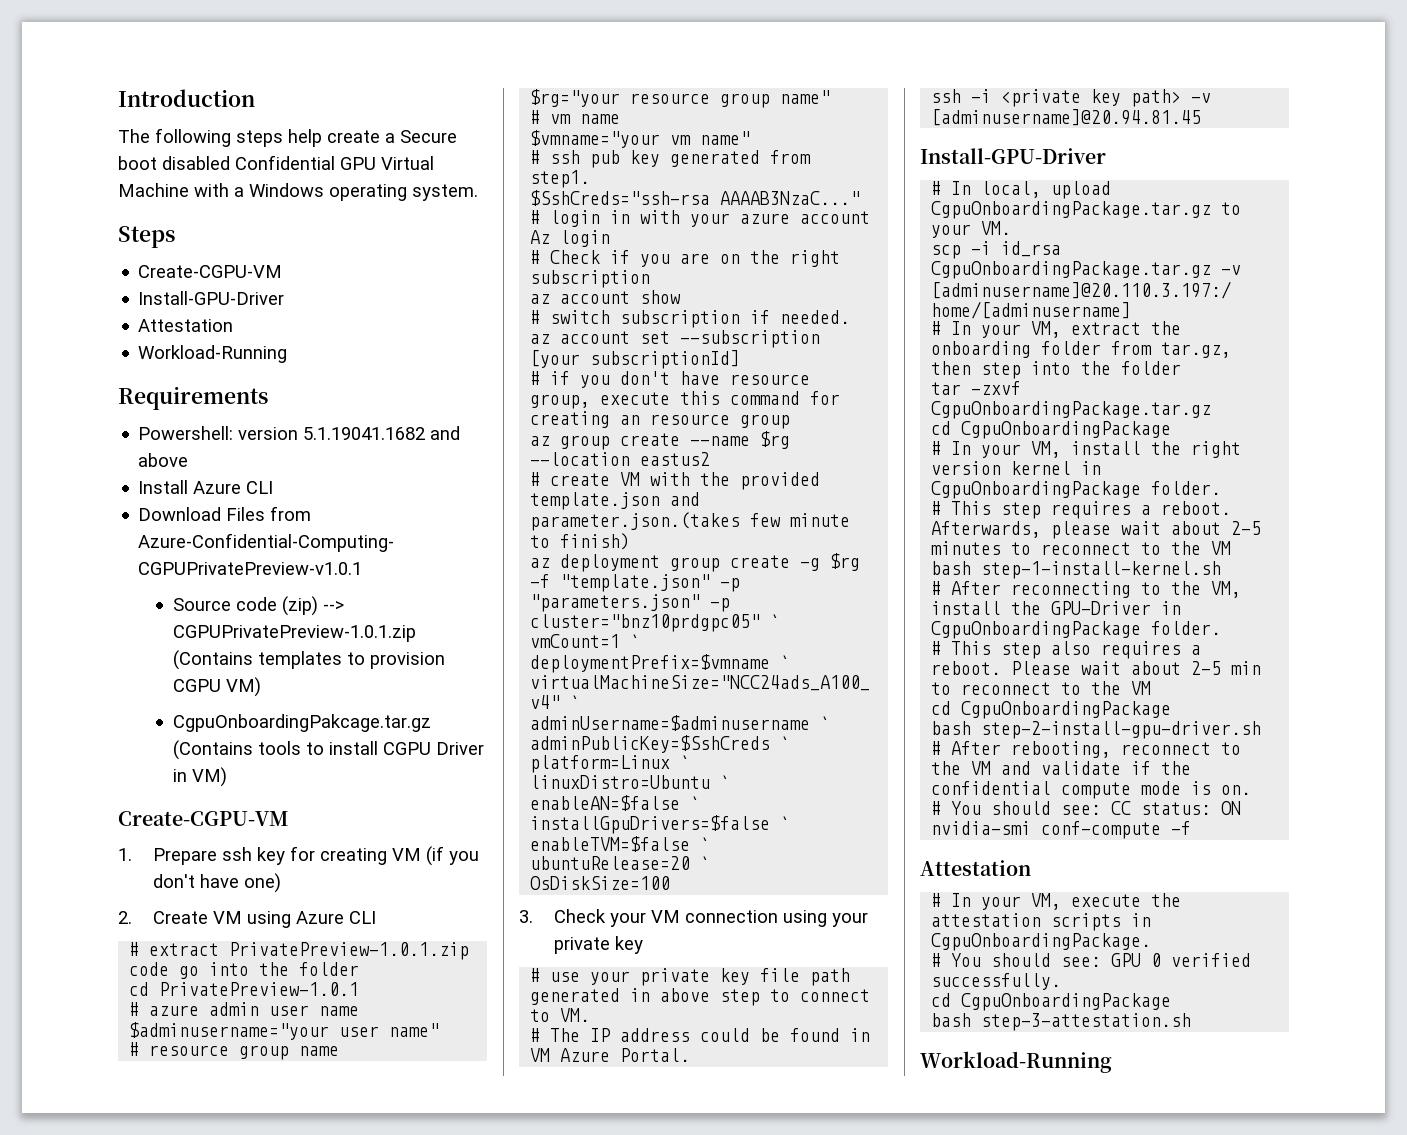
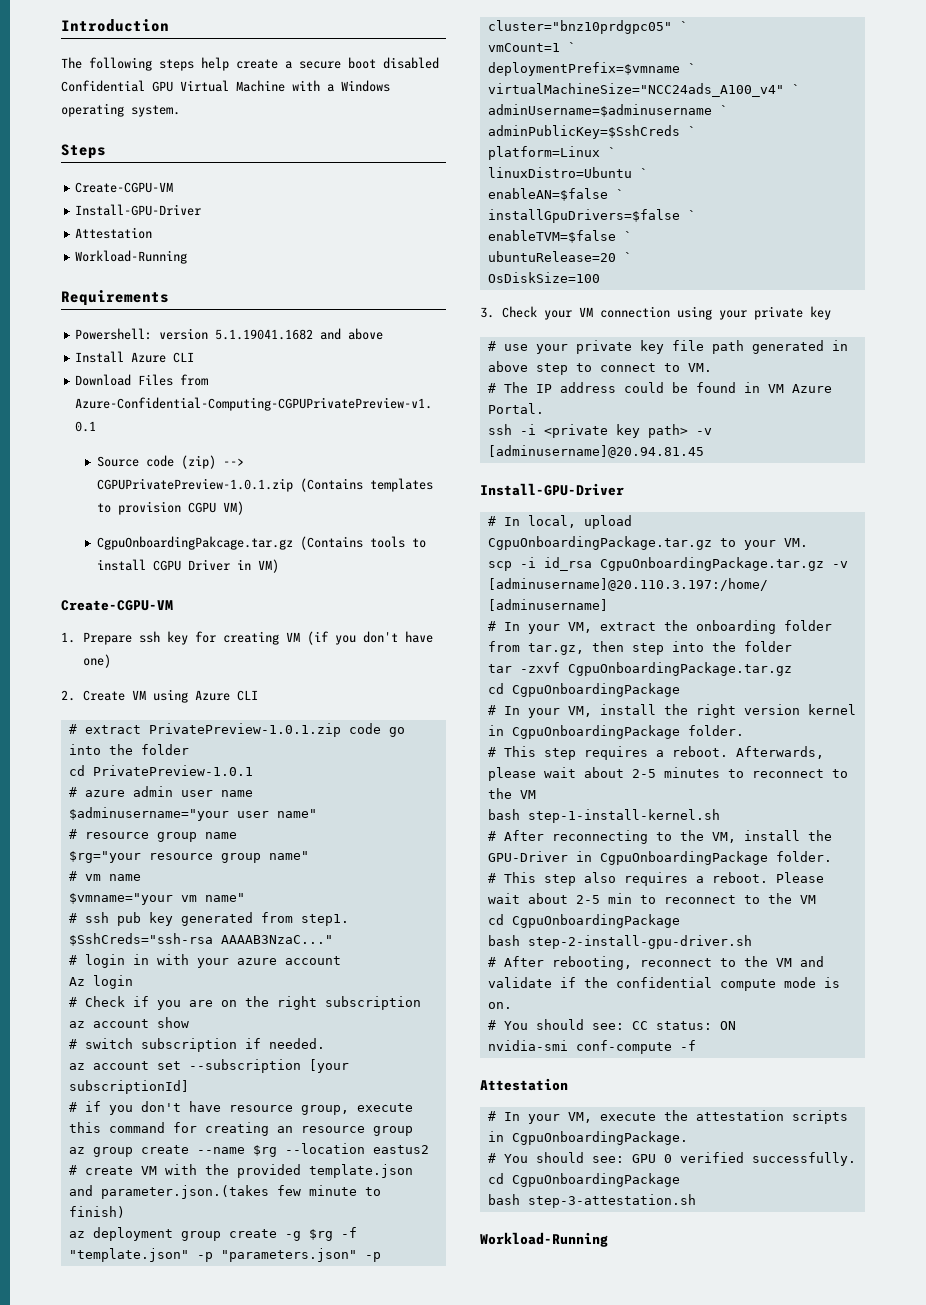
- The following steps help create a Secure boot disabled Confidential GPU Virtual Machine with a Windows operating system.
+ The following steps help create a secure boot disabled Confidential GPU Virtual Machine with a Windows operating system.

